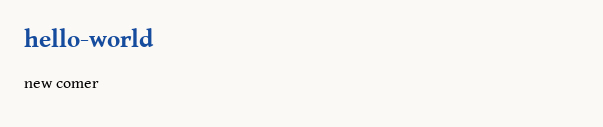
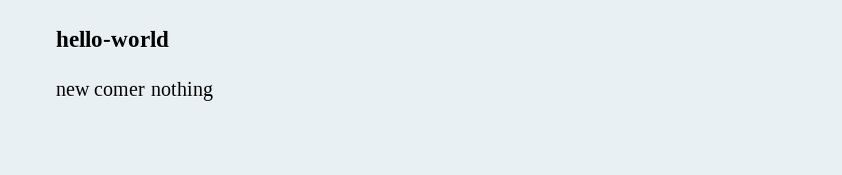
- new comer
+ new comer nothing

